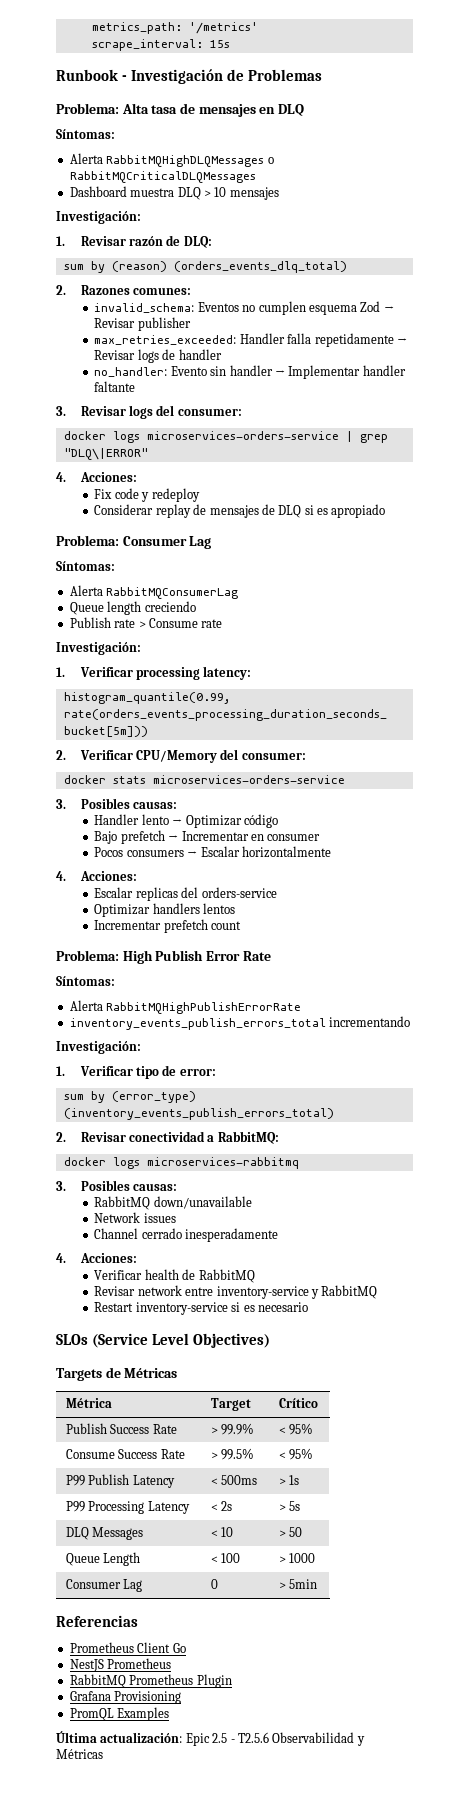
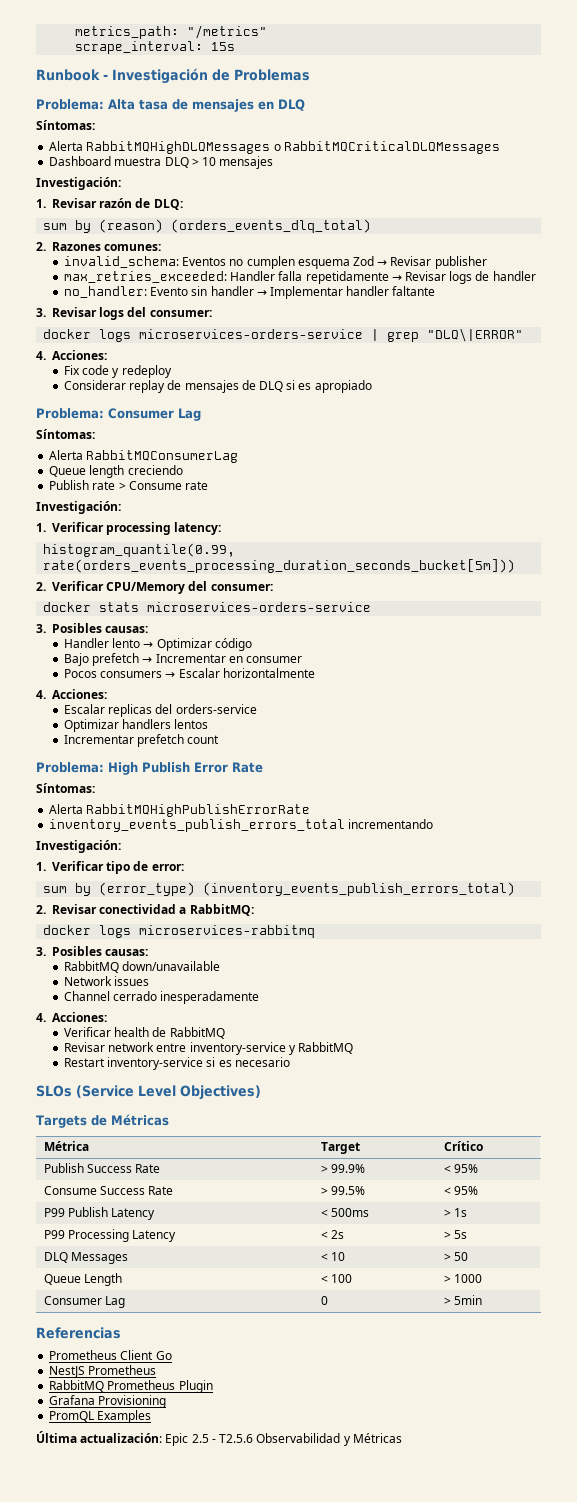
- metrics_path: '/metrics'
+ metrics_path: "/metrics"

